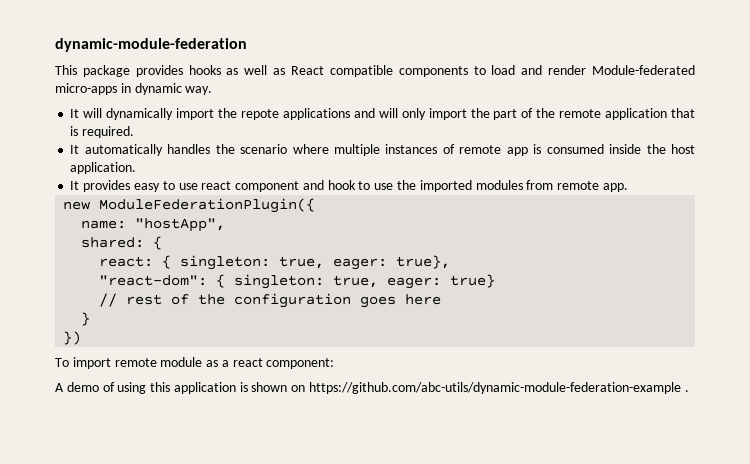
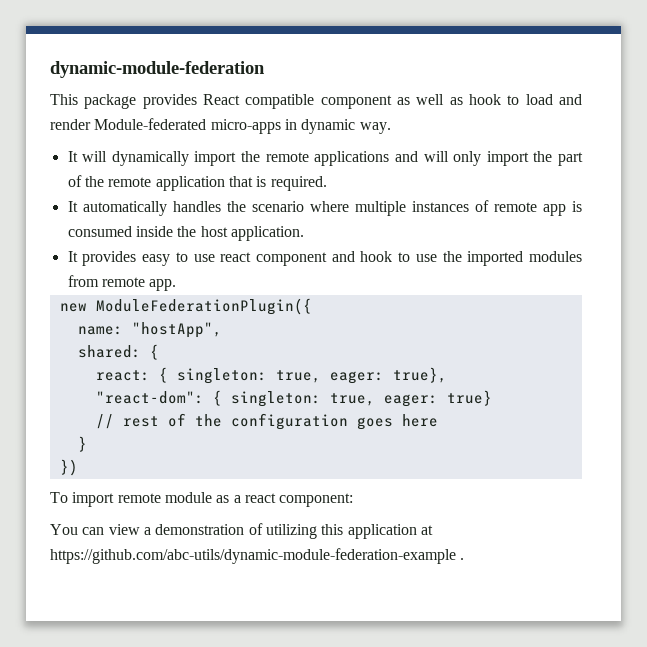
- This package provides hooks as well as React compatible components to load and render Module-federated micro-apps in dynamic way.
+ This package provides React compatible component as well as hook to load and render Module-federated micro-apps in dynamic way.
- It will dynamically import the repote applications and will only import the part of the remote application that is required.
+ It will dynamically import the remote applications and will only import the part of the remote application that is required.
- A demo of using this application is shown on https://github.com/abc-utils/dynamic-module-federation-example .
+ You can view a demonstration of utilizing this application at https://github.com/abc-utils/dynamic-module-federation-example .

